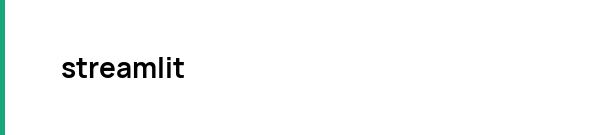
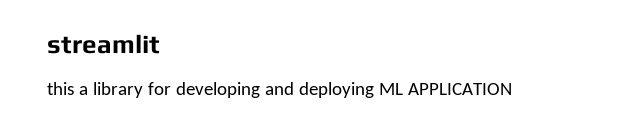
+ this a library for developing and deploying ML APPLICATION

